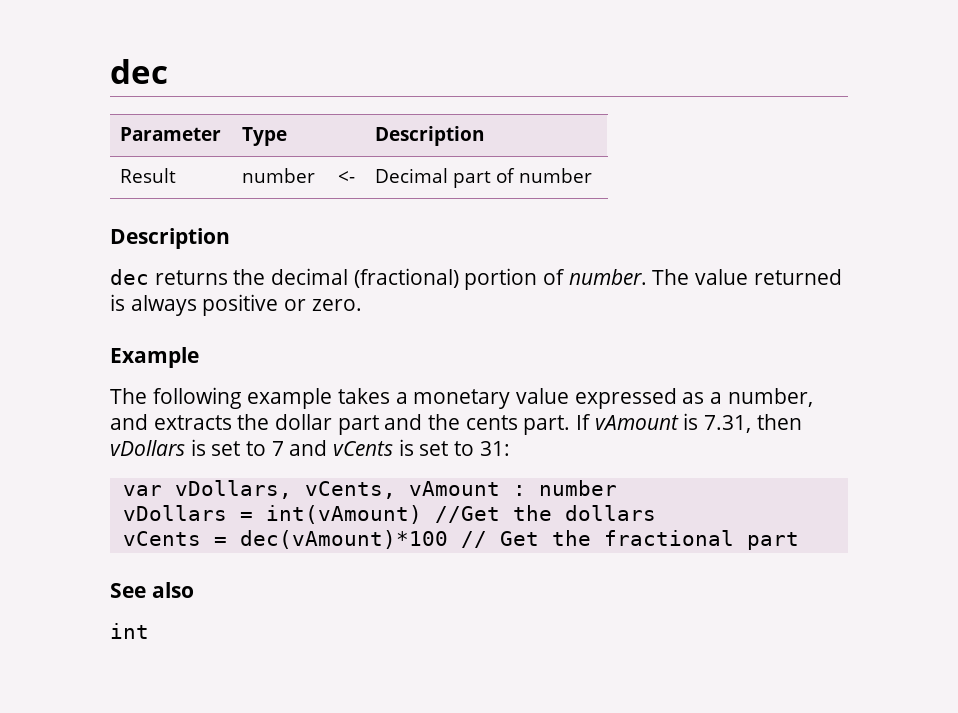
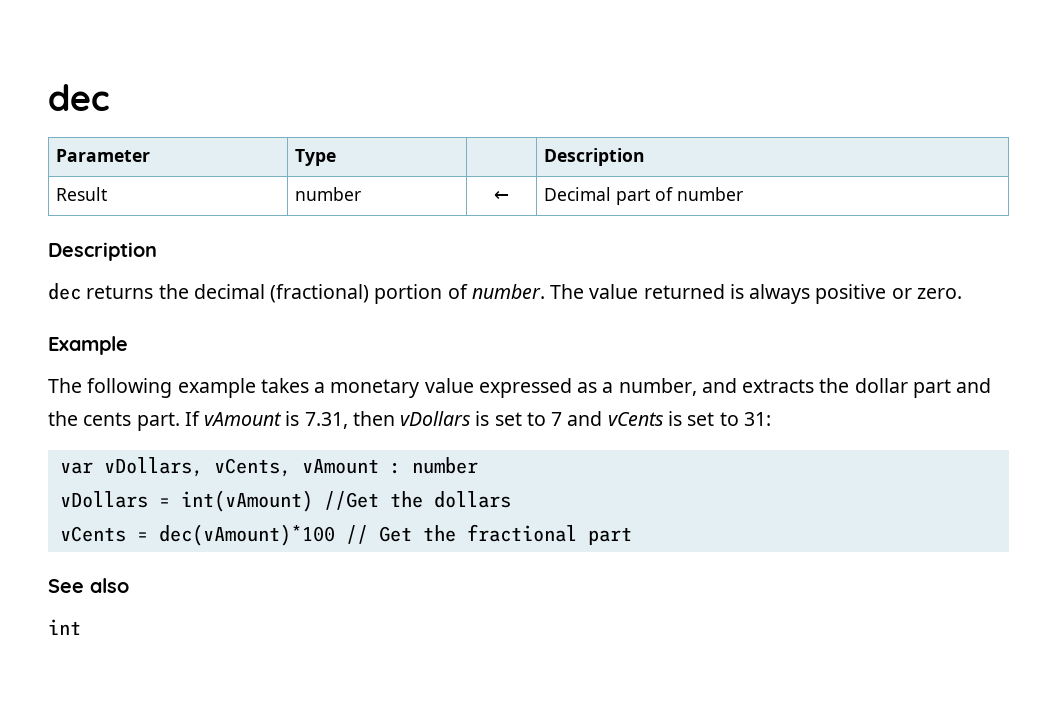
- Result | number | <- | Decimal part of number
+ Result | number | ← | Decimal part of number

